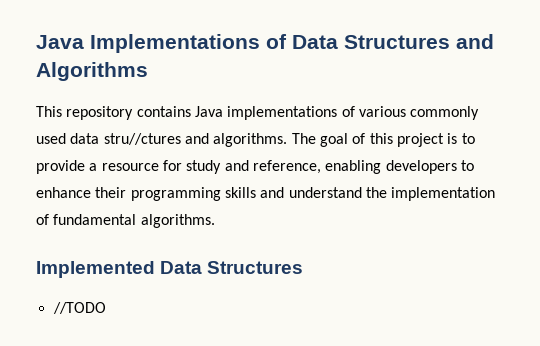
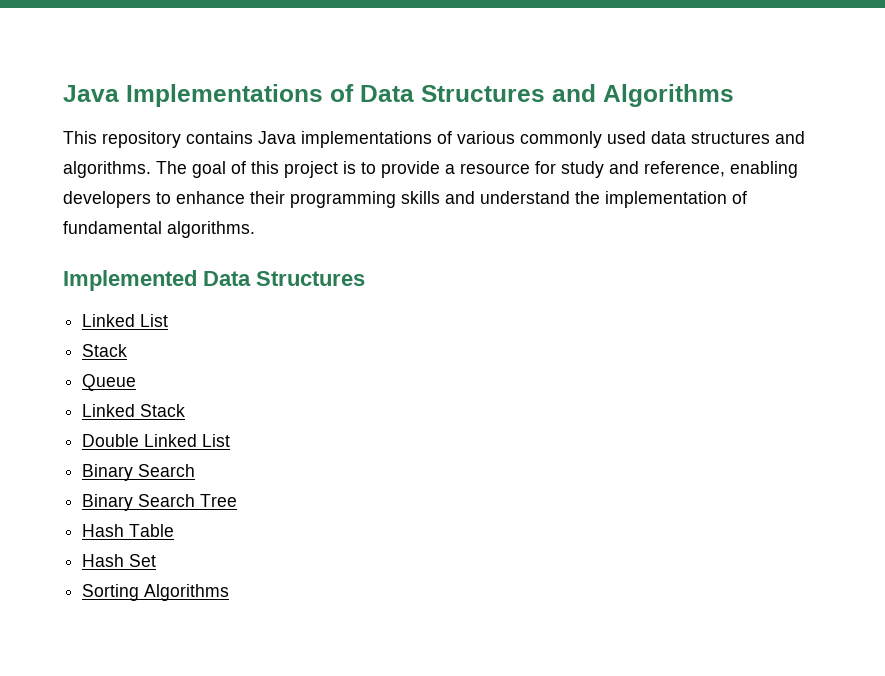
- This repository contains Java implementations of various commonly used data stru//ctures and algorithms.
+ This repository contains Java implementations of various commonly used data structures and algorithms.
  Implemented Data Structures
- //TODO
+ Linked List
+ Stack
+ Queue
+ Linked Stack
+ Double Linked List
+ Binary Search
+ Binary Search Tree
+ Hash Table
+ Hash Set
+ Sorting Algorithms

